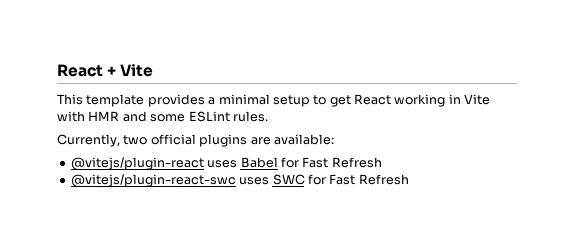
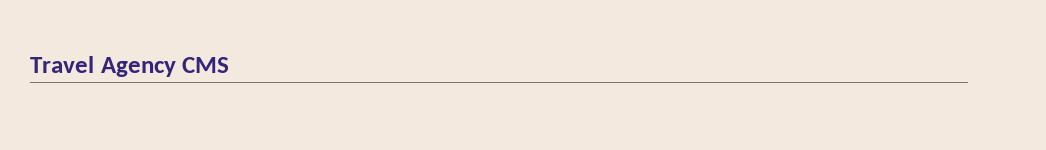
- React + Vite
- This template provides a minimal setup to get React working in Vite with HMR and some ESLint rules.
- Currently, two official plugins are available:
- @vitejs/plugin-react uses Babel for Fast Refresh
- @vitejs/plugin-react-swc uses SWC for Fast Refresh
+ Travel Agency CMS

